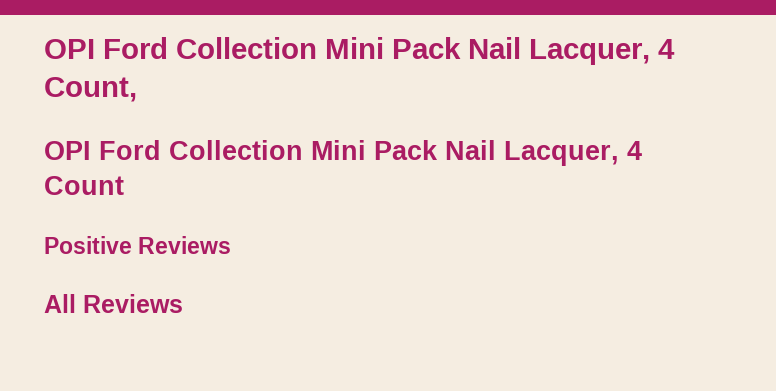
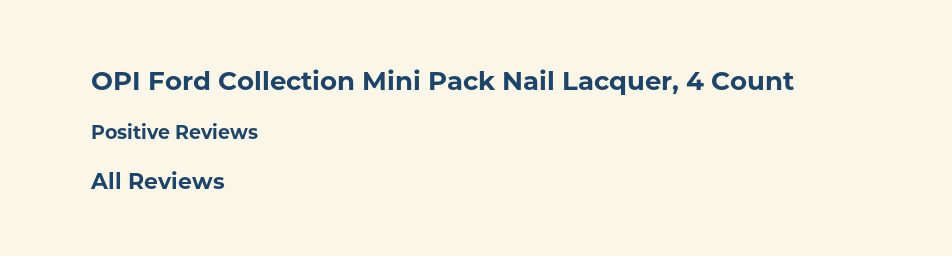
- OPI Ford Collection Mini Pack Nail Lacquer, 4 Count,

